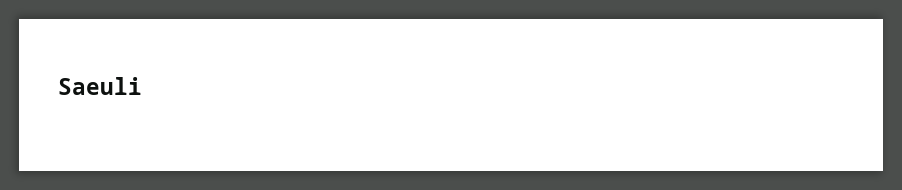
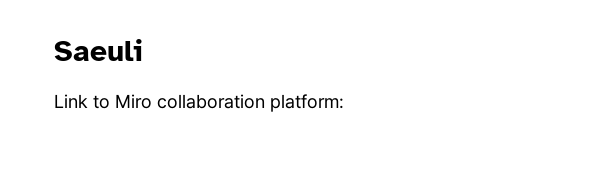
+ Link to Miro collaboration platform:

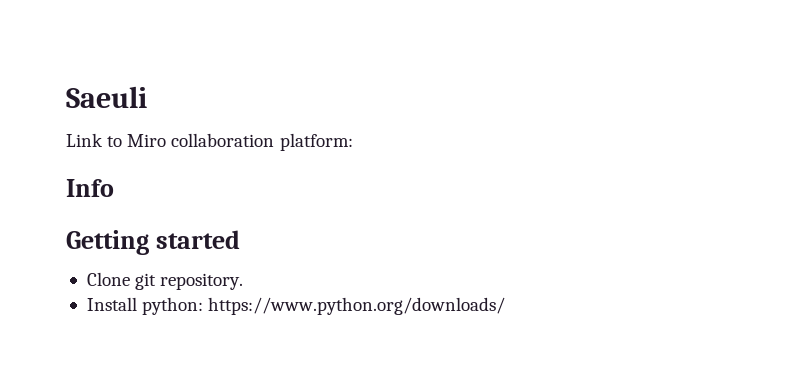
+ Info
+ Getting started
+ Clone git repository.
+ Install python: https://www.python.org/downloads/

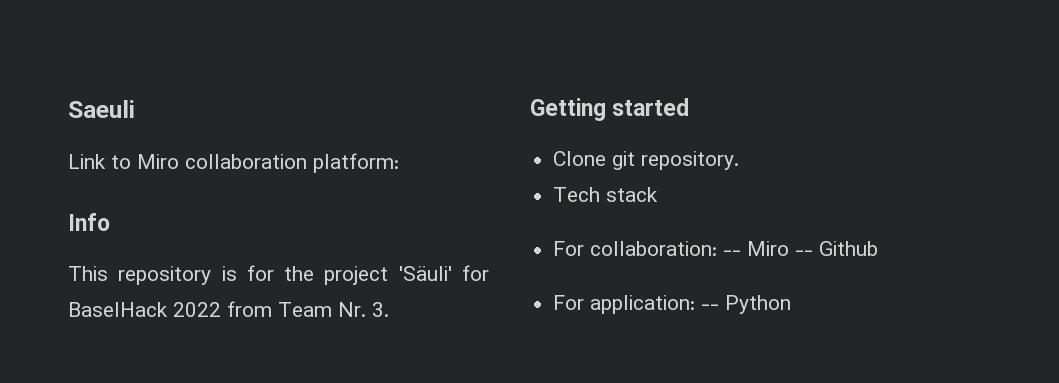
+ This repository is for the project 'Säuli' for BaselHack 2022 from Team Nr. 3.
- Install python: https://www.python.org/downloads/
+ Tech stack
+ For collaboration: -- Miro -- Github
+ For application: -- Python

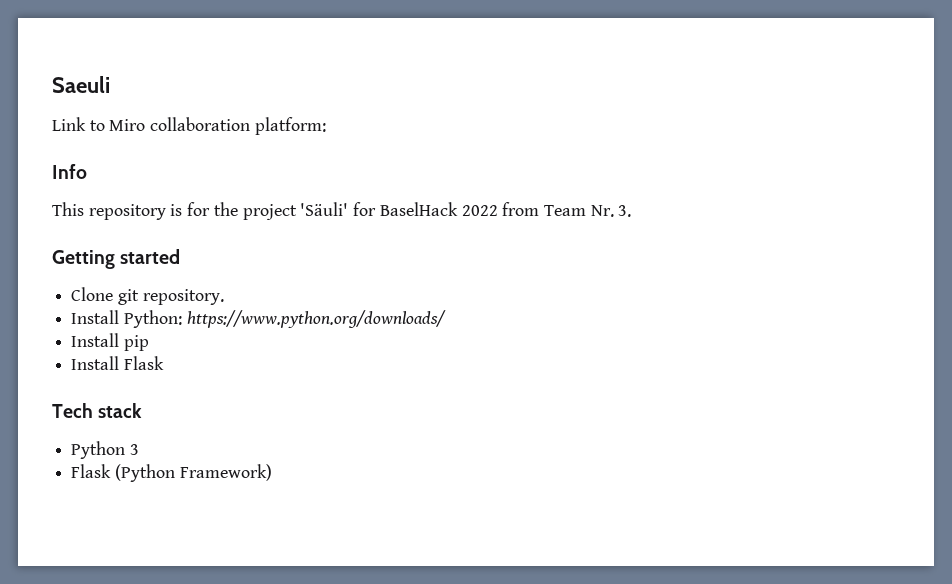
+ Install Python: https://www.python.org/downloads/
+ Install pip
+ Install Flask
  Tech stack
- For collaboration: -- Miro -- Github
- For application: -- Python
+ Python 3
+ Flask (Python Framework)

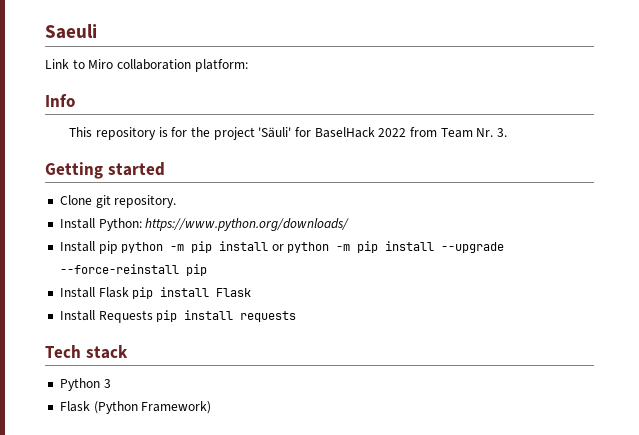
- Install pip
- Install Flask
+ Install pip python -m pip install or python -m pip install --upgrade --force-reinstall pip
+ Install Flask pip install Flask
+ Install Requests pip install requests

